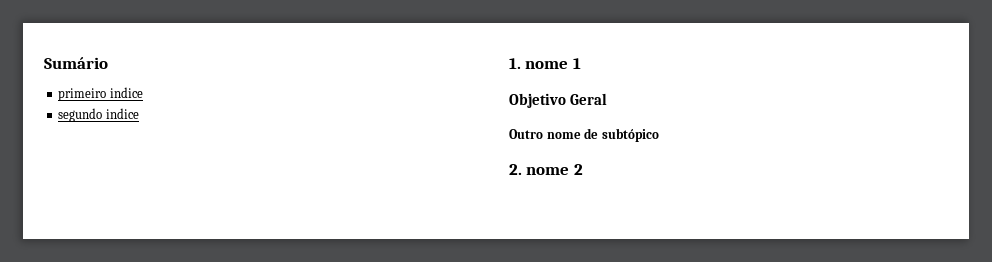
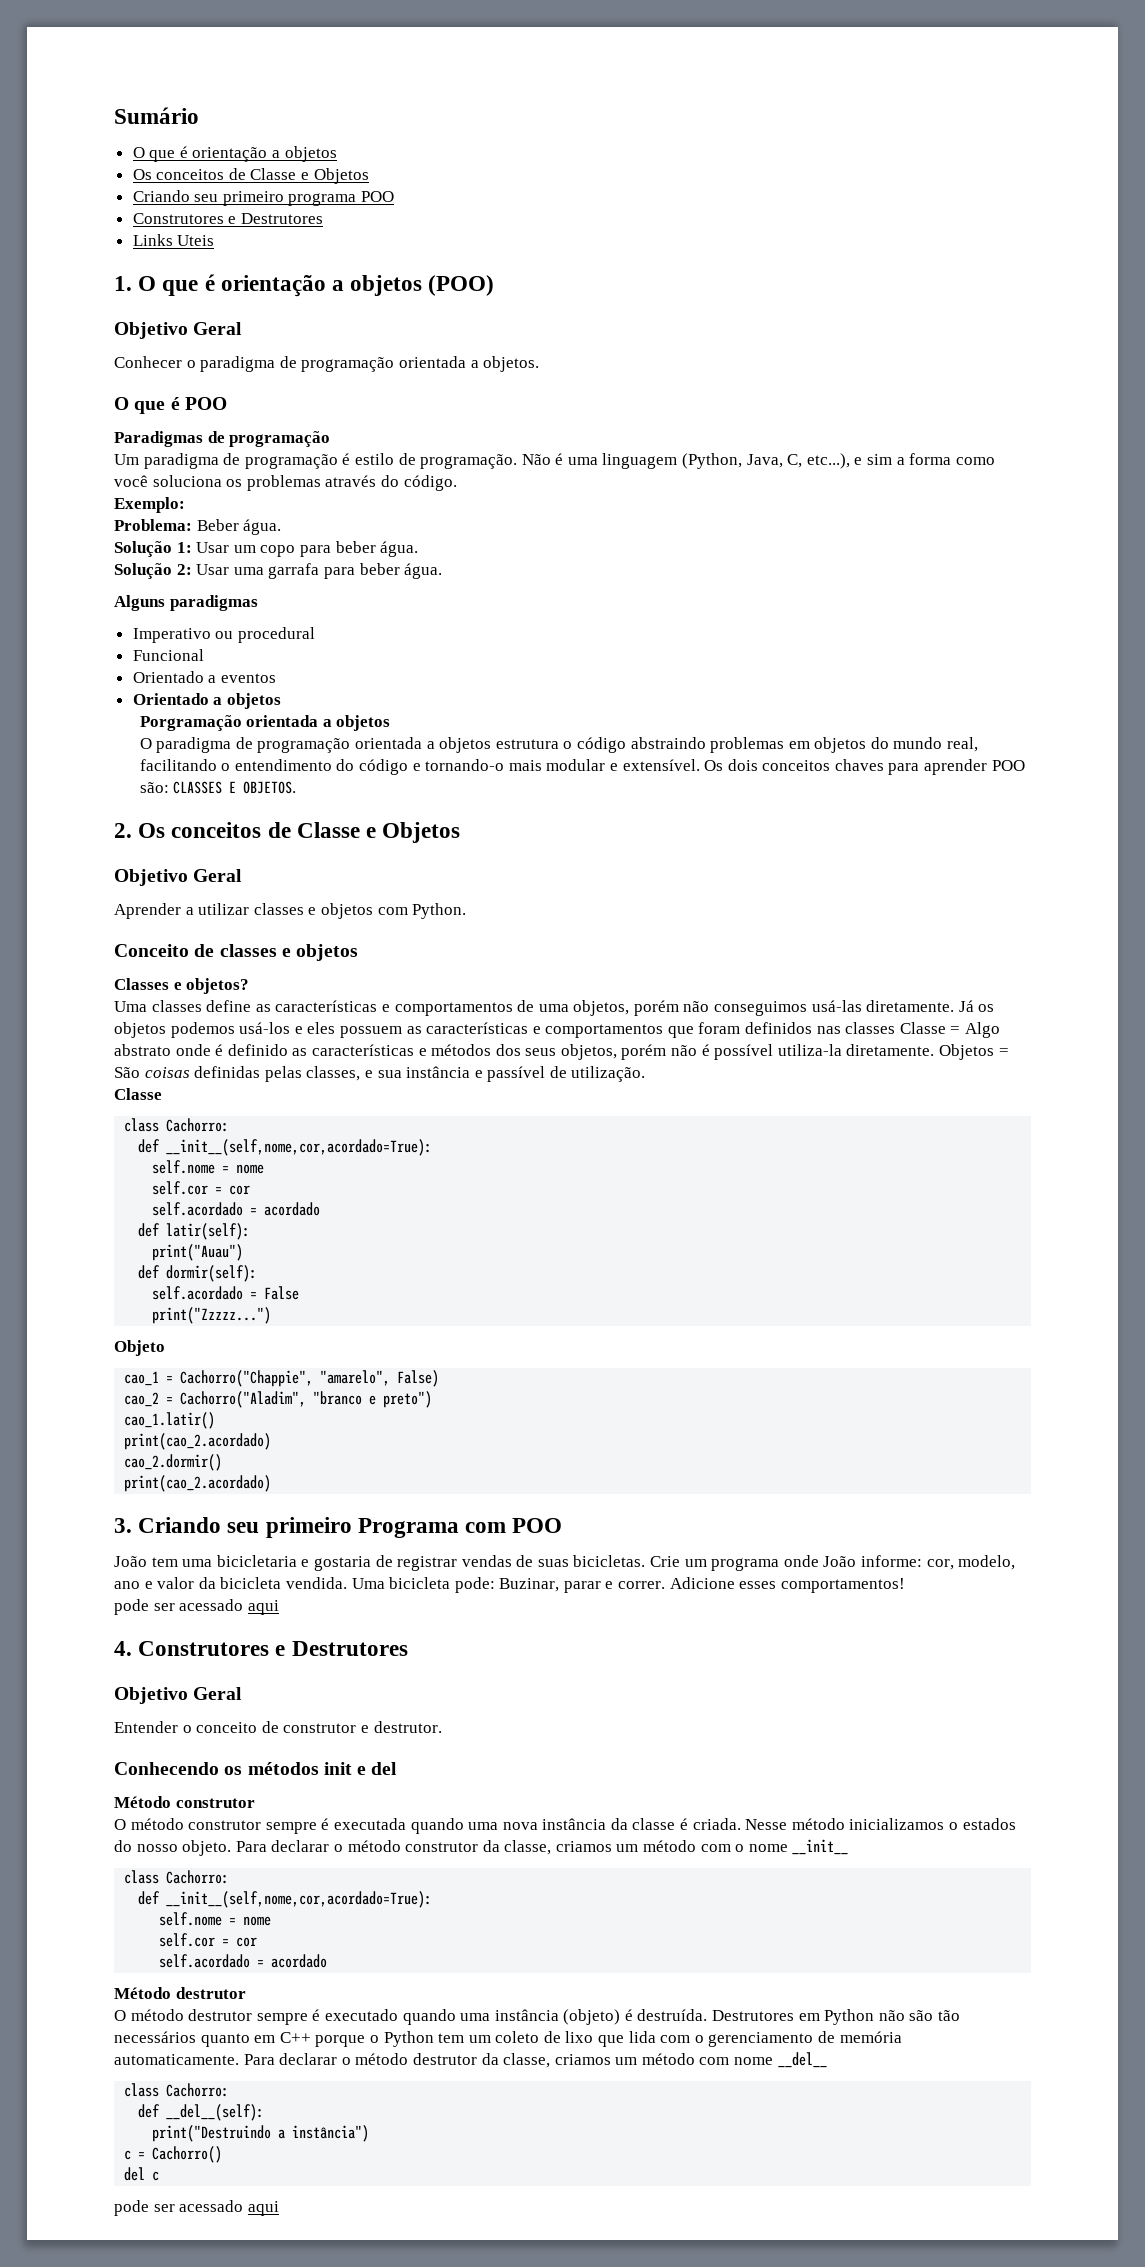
  Sumário
- primeiro indice
- segundo indice
- 1. nome 1
+ O que é orientação a objetos
+ Os conceitos de Classe e Objetos
+ Criando seu primeiro programa POO
+ Construtores e Destrutores
+ Links Uteis
+ 1. O que é orientação a objetos (POO)
  Objetivo Geral
- Outro nome de subtópico
- 2. nome 2
+ Conhecer o paradigma de programação orientada a objetos.
+ O que é POO
+ Paradigmas de programação
+ Um paradigma de programação é estilo de programação. Não é uma linguagem (Python, Java, C, etc...), e sim a forma como você soluciona os problemas através do código.
+ Exemplo:
+ Problema: Beber água.
+ Solução 1: Usar um copo para beber água.
+ Solução 2: Usar uma garrafa para beber água.
+ Alguns paradigmas
+ Imperativo ou procedural
+ Funcional
+ Orientado a eventos
+ Orientado a objetos
+ Porgramação orientada a objetos
+ O paradigma de programação orientada a objetos estrutura o código abstraindo problemas em objetos do mundo real, facilitando o entendimento do código e tornando-o mais modular e extensível. Os dois conceitos chaves para aprender POO são: CLASSES E OBJETOS.
+ 2. Os conceitos de Classe e Objetos
+ Objetivo Geral
+ Aprender a utilizar classes e objetos com Python.
+ Conceito de classes e objetos
+ Classes e objetos?
+ Uma classes define as características e comportamentos de uma objetos, porém não conseguimos usá-las diretamente. Já os objetos podemos usá-los e eles possuem as características e comportamentos que foram definidos nas classes Classe = Algo abstrato onde é definido as características e métodos dos seus objetos, porém não é possível utiliza-la diretamente. Objetos = São coisas definidas pelas classes, e sua instância e passível de utilização.
+ Classe
+ class Cachorro:
+ def __init__(self,nome,cor,acordado=True):
+ self.nome = nome
+ self.cor = cor
+ self.acordado = acordado
+ def latir(self):
+ print("Auau")
+ def dormir(self):
+ self.acordado = False
+ print("Zzzzz...")
+ Objeto
+ cao_1 = Cachorro("Chappie", "amarelo", False)
+ cao_2 = Cachorro("Aladim", "branco e preto")
+ cao_1.latir()
+ print(cao_2.acordado)
+ cao_2.dormir()
+ print(cao_2.acordado)
+ 3. Criando seu primeiro Programa com POO
+ João tem uma bicicletaria e gostaria de registrar vendas de suas bicicletas. Crie um programa onde João informe: cor, modelo, ano e valor da bicicleta vendida. Uma bicicleta pode: Buzinar, parar e correr. Adicione esses comportamentos!
+ pode ser acessado aqui
+ 4. Construtores e Destrutores
+ Objetivo Geral
+ Entender o conceito de construtor e destrutor.
+ Conhecendo os métodos init e del
+ Método construtor
+ O método construtor sempre é executada quando uma nova instância da classe é criada. Nesse método inicializamos o estados do nosso objeto. Para declarar o método construtor da classe, criamos um método com o nome __init__
+ class Cachorro:
+ def __init__(self,nome,cor,acordado=True):
+ self.nome = nome
+ self.cor = cor
+ self.acordado = acordado
+ Método destrutor
+ O método destrutor sempre é executado quando uma instância (objeto) é destruída. Destrutores em Python não são tão necessários quanto em C++ porque o Python tem um coleto de lixo que lida com o gerenciamento de memória automaticamente. Para declarar o método destrutor da classe, criamos um método com nome __del__
+ class Cachorro:
+ def __del__(self):
+ print("Destruindo a instância")
+ c = Cachorro()
+ del c
+ pode ser acessado aqui

